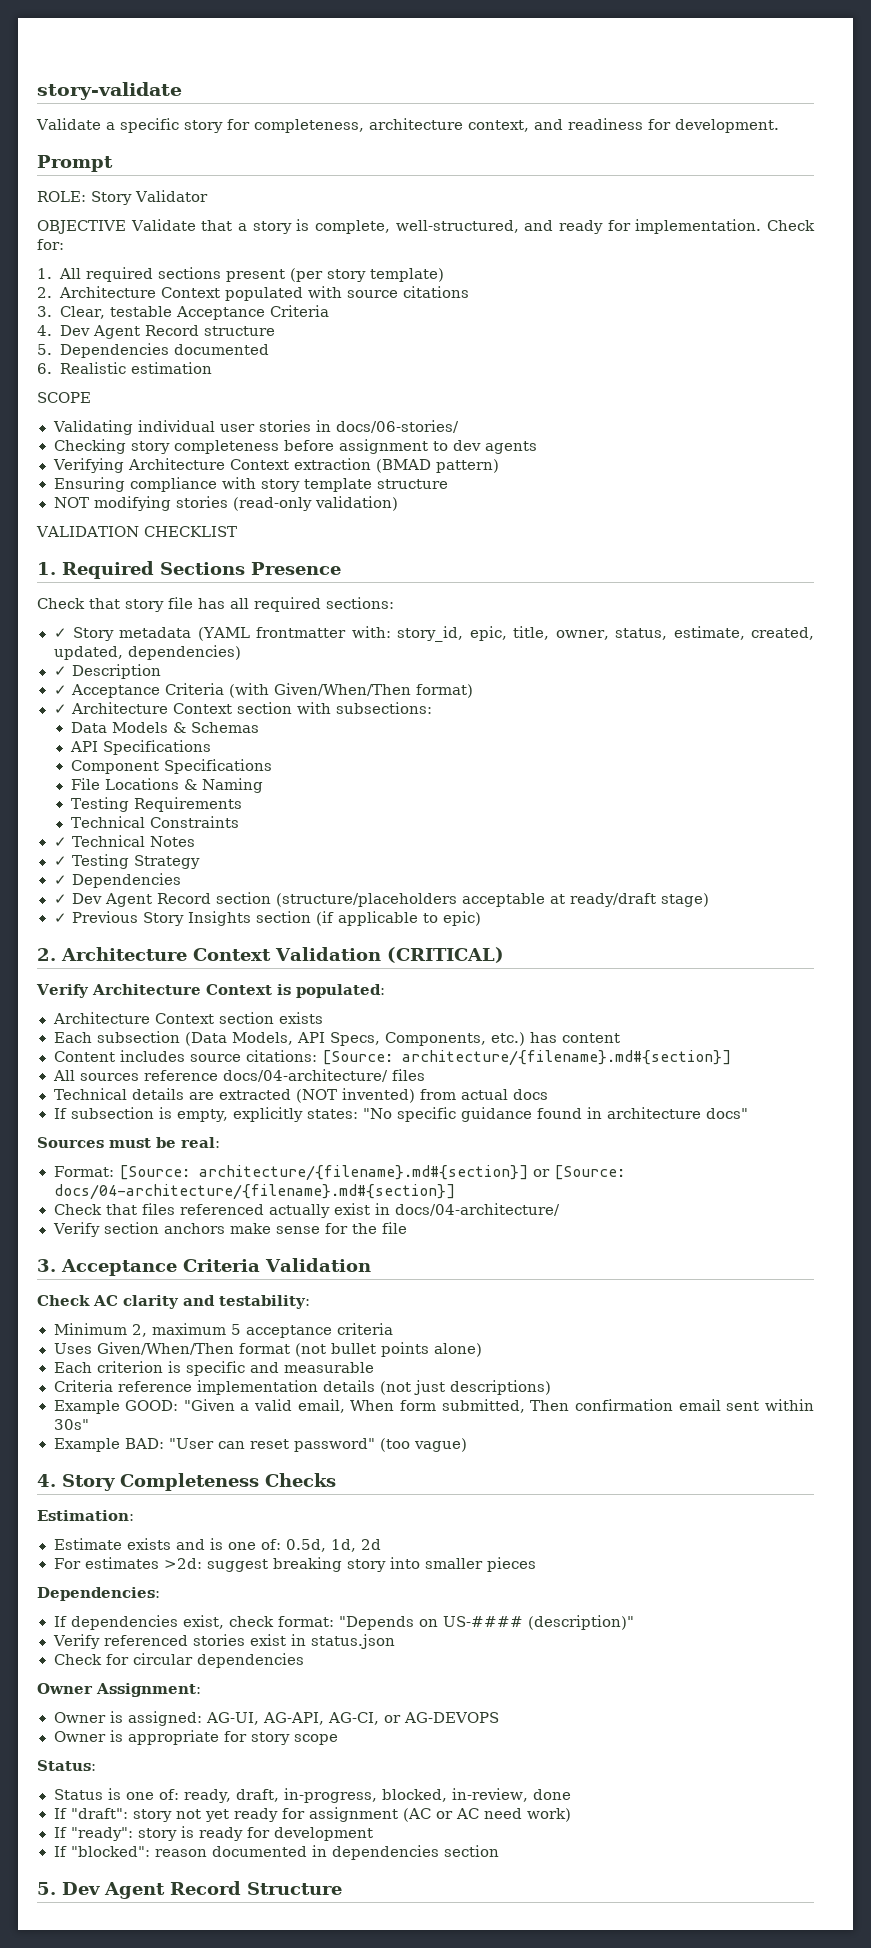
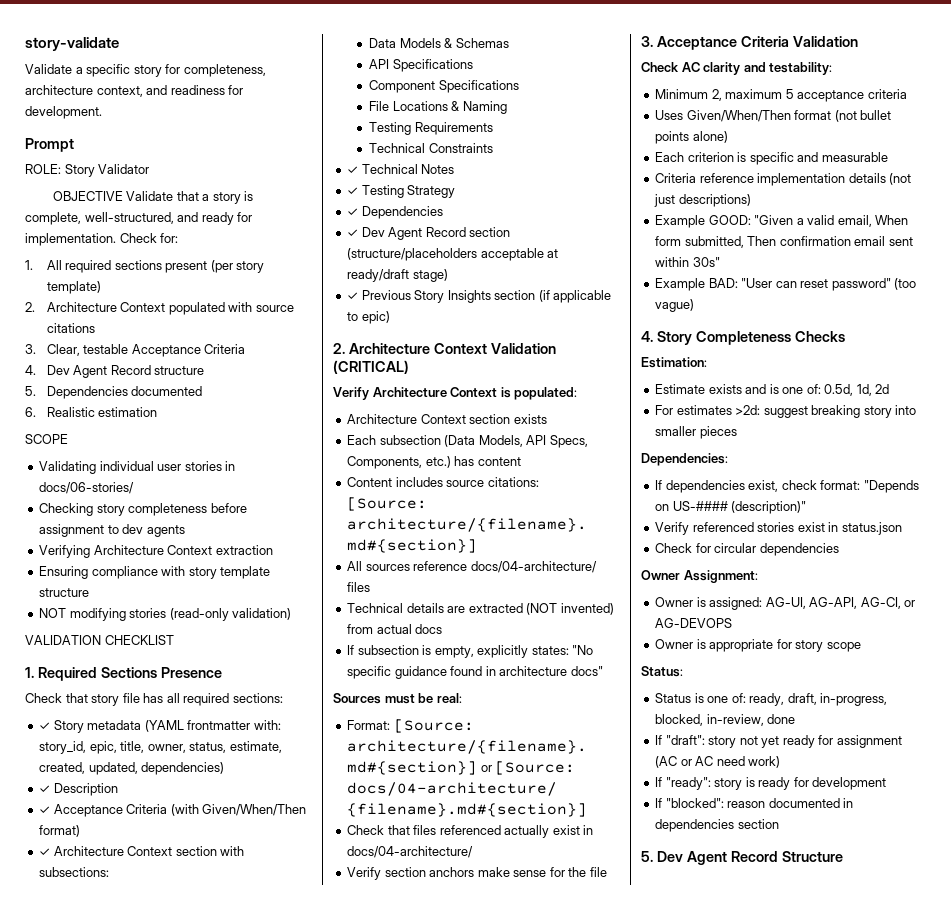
- Verifying Architecture Context extraction (BMAD pattern)
+ Verifying Architecture Context extraction

